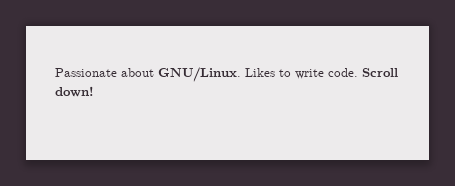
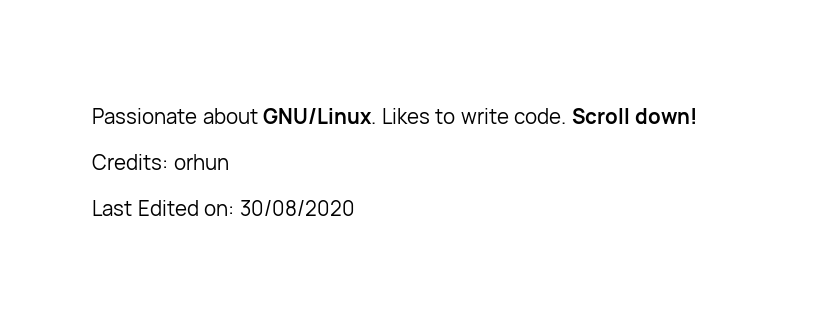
+ Credits: orhun
+ Last Edited on: 30/08/2020

